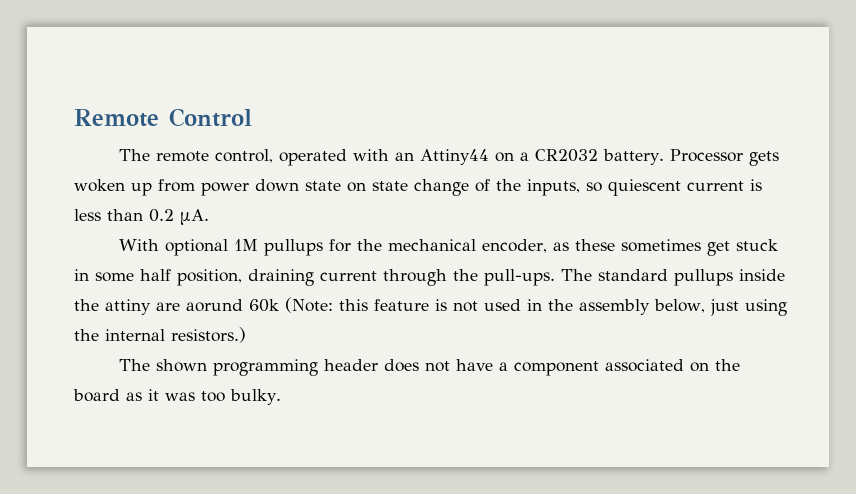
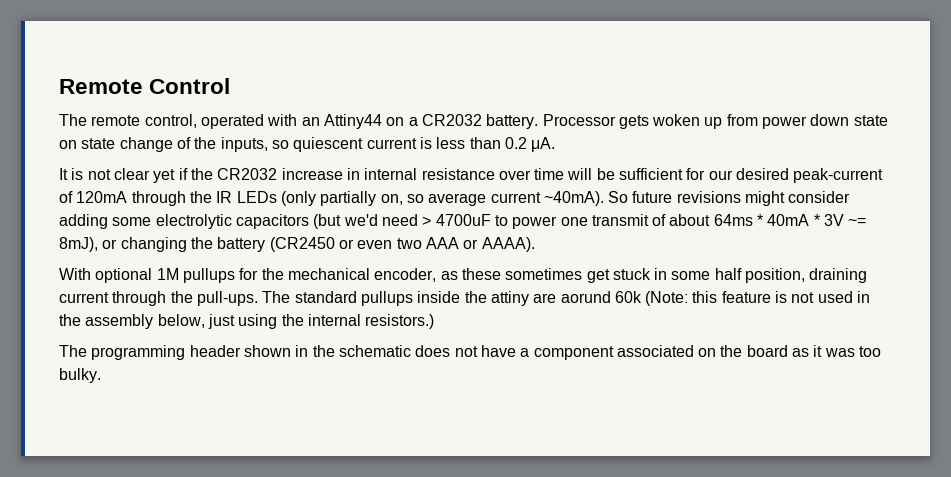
+ It is not clear yet if the CR2032 increase in internal resistance over time will be sufficient for our desired peak-current of 120mA through the IR LEDs (only partially on, so average current ~40mA). So future revisions might consider adding some electrolytic capacitors (but we'd need > 4700uF to power one transmit of about 64ms * 40mA * 3V ~= 8mJ), or changing the battery (CR2450 or even two AAA or AAAA).
- The shown programming header does not have a component associated on the board as it was too bulky.
+ The programming header shown in the schematic does not have a component associated on the board as it was too bulky.

